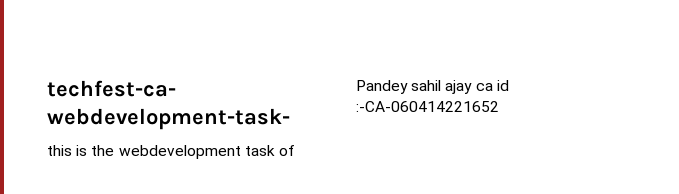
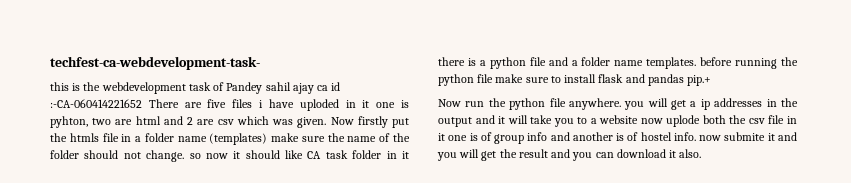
- this is the webdevelopment task of Pandey sahil ajay ca id :-CA-060414221652
+ this is the webdevelopment task of Pandey sahil ajay ca id :-CA-060414221652 There are five files i have uploded in it one is pyhton, two are html and 2 are csv which was given. Now firstly put the htmls file in a folder name (templates) make sure the name of the folder should not change. so now it should like CA task folder in it there is a python file and a folder name templates. before running the python file make sure to install flask and pandas pip.+
+ Now run the python file anywhere. you will get a ip addresses in the output and it will take you to a website now uplode both the csv file in it one is of group info and another is of hostel info. now submite it and you will get the result and you can download it also.

